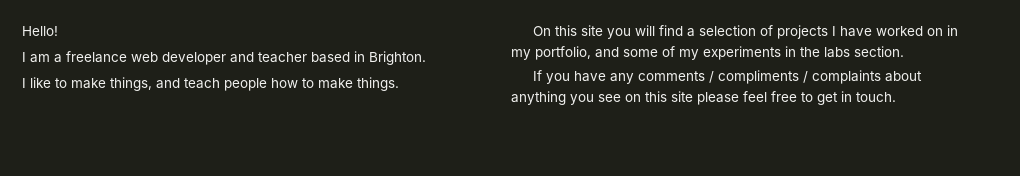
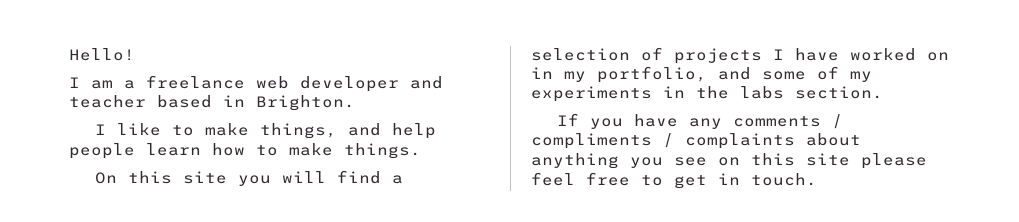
- I like to make things, and teach people how to make things.
+ I like to make things, and help people learn how to make things.

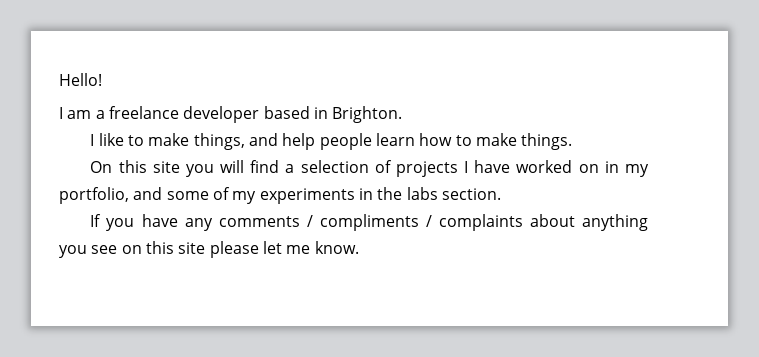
- I am a freelance web developer and teacher based in Brighton.
+ I am a freelance developer based in Brighton.
- If you have any comments / compliments / complaints about anything you see on this site please feel free to get in touch.
+ If you have any comments / compliments / complaints about anything you see on this site please let me know.

